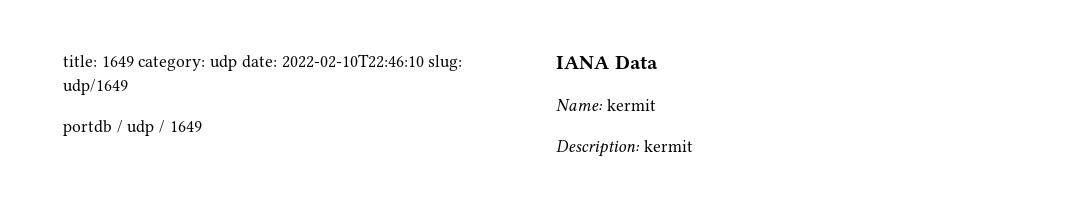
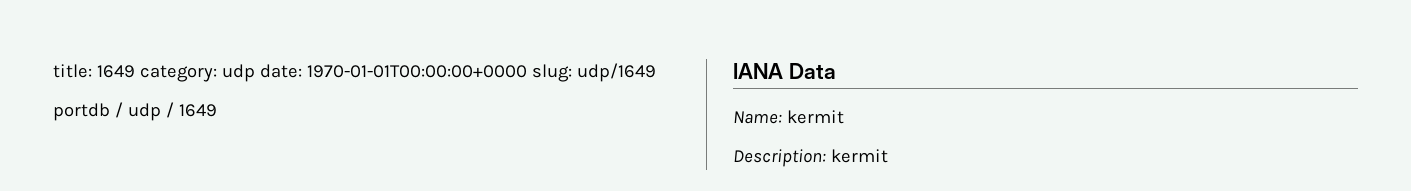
- title: 1649 category: udp date: 2022-02-10T22:46:10 slug: udp/1649
+ title: 1649 category: udp date: 1970-01-01T00:00:00+0000 slug: udp/1649

